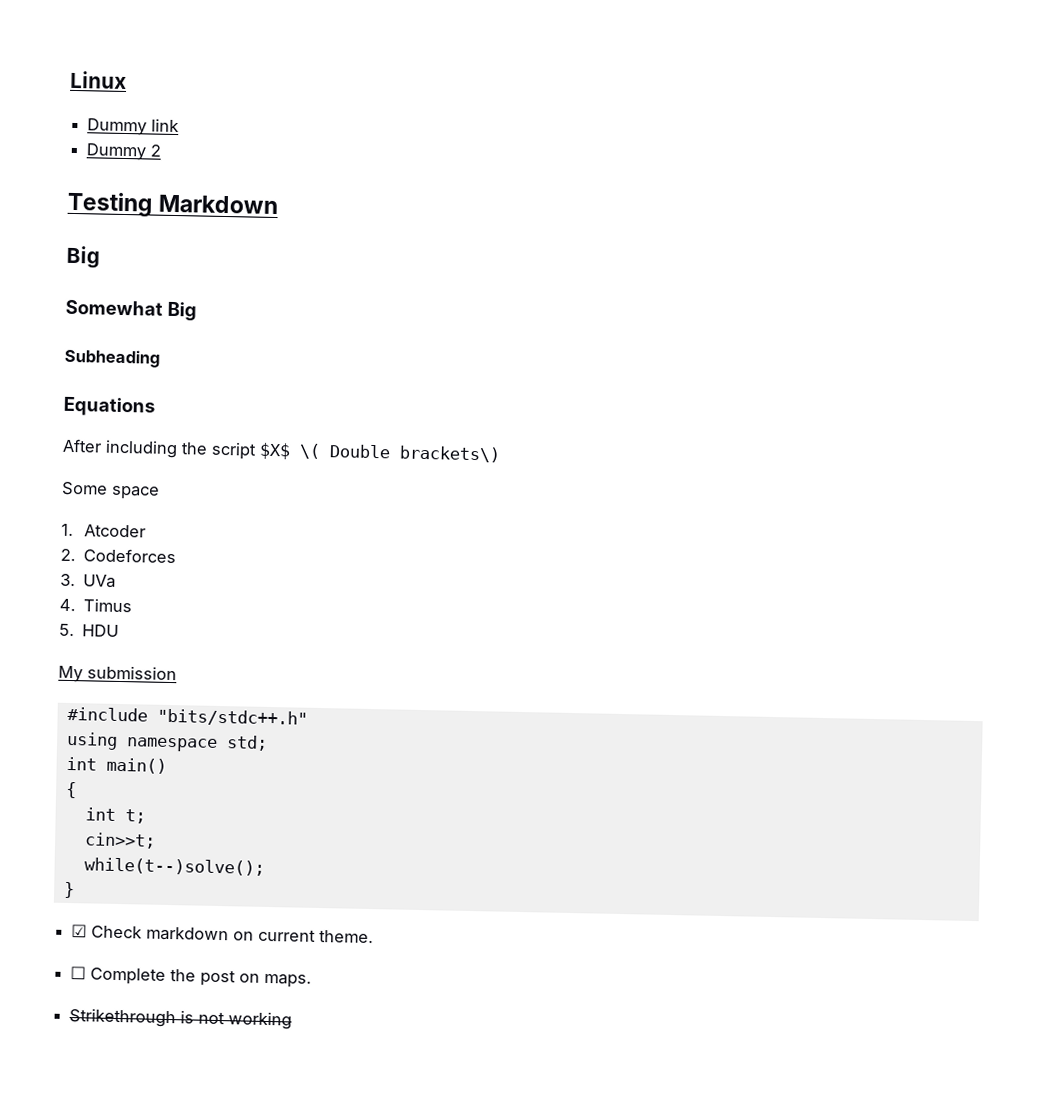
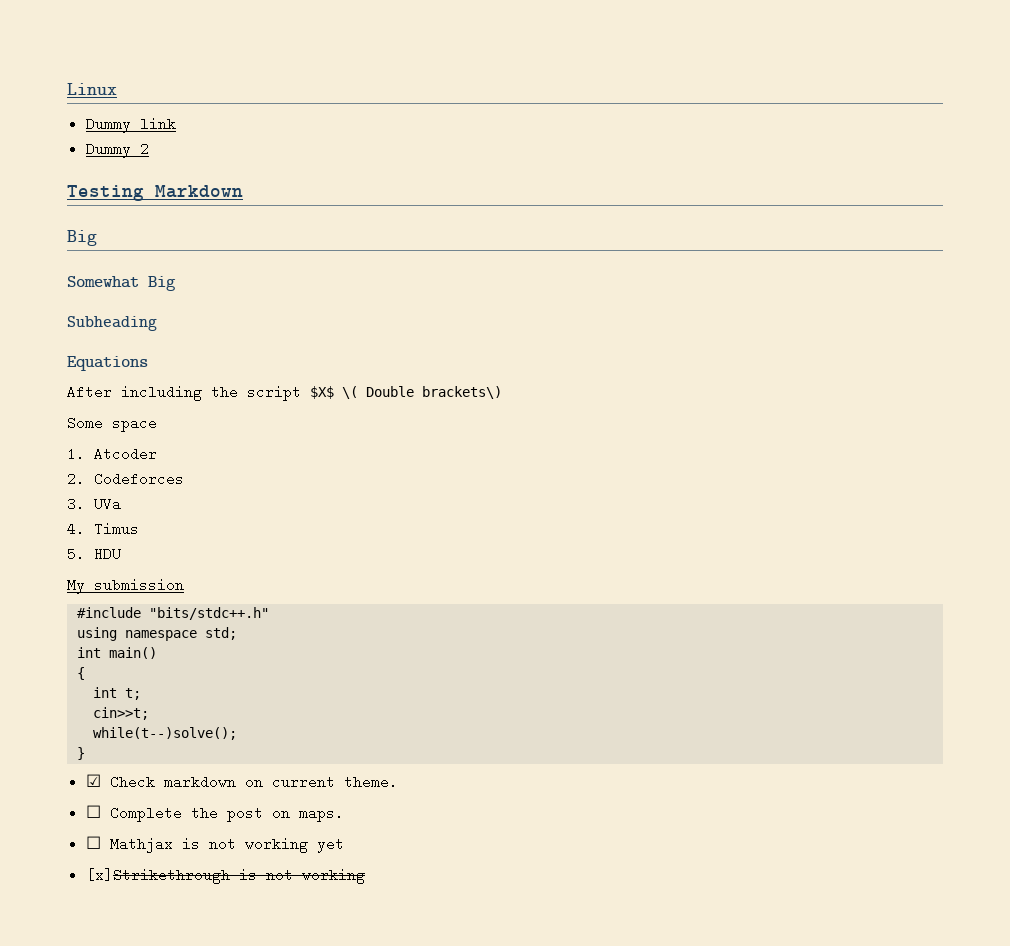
- Strikethrough is not working
+ ☐ Mathjax is not working yet
+ [x]Strikethrough is not working

